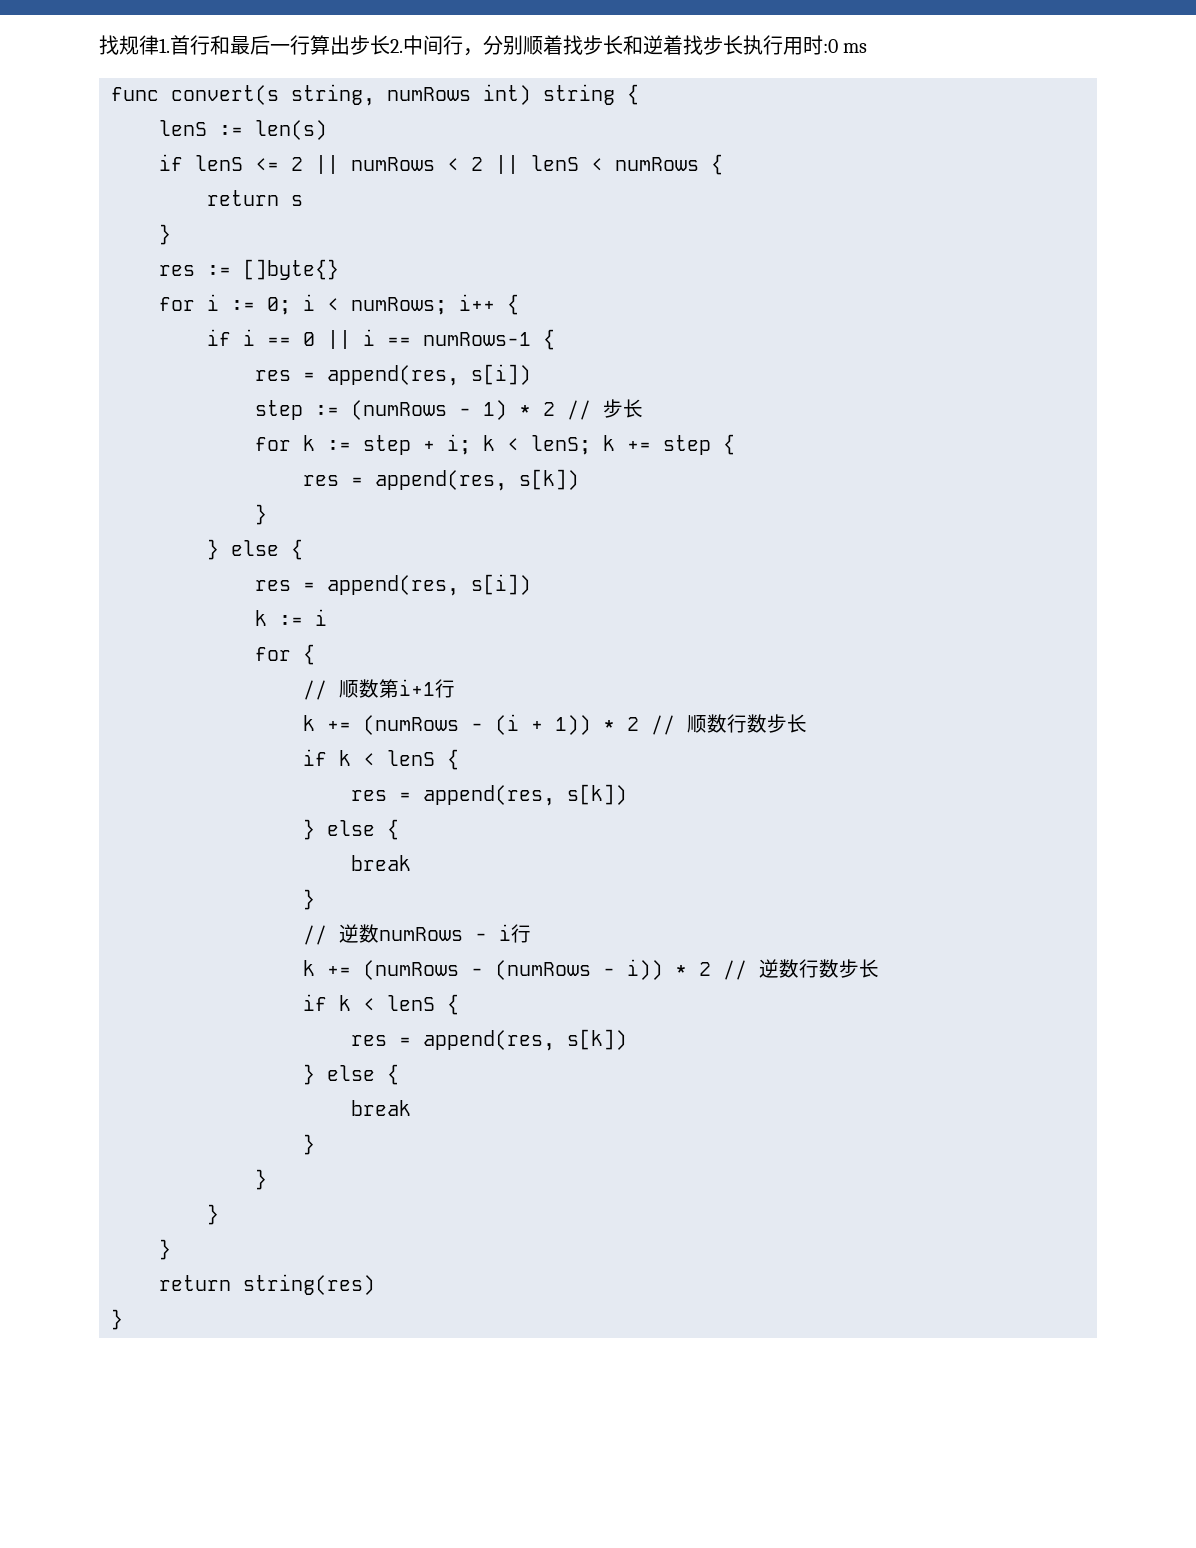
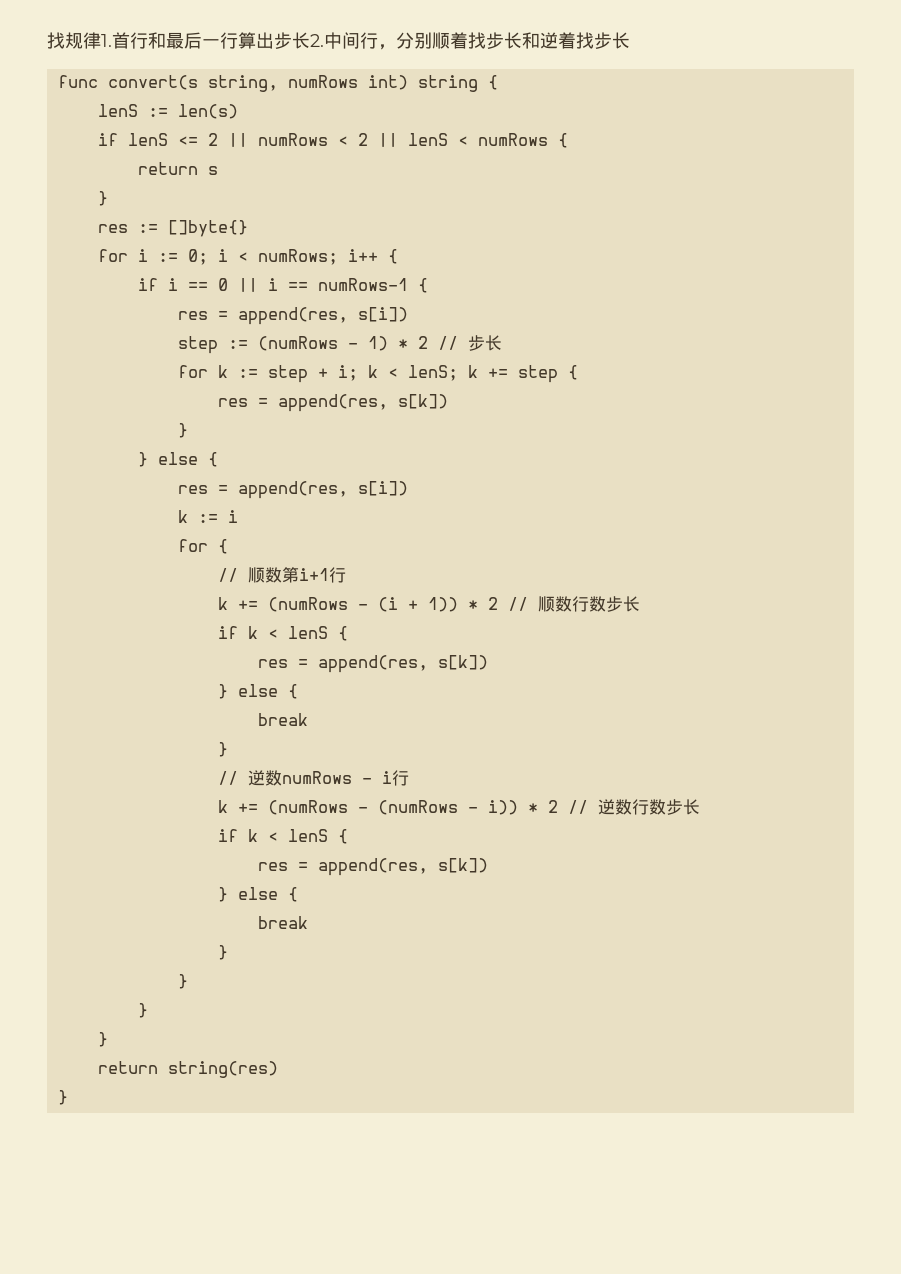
- 找规律1.首行和最后一行算出步长2.中间行，分别顺着找步长和逆着找步长执行用时:0 ms
+ 找规律1.首行和最后一行算出步长2.中间行，分别顺着找步长和逆着找步长

